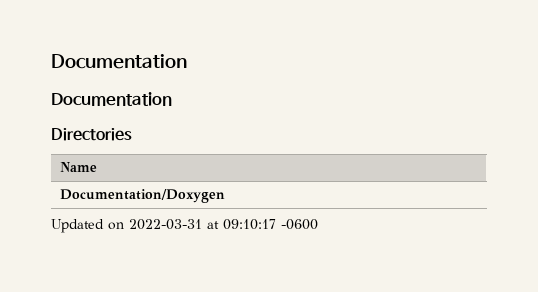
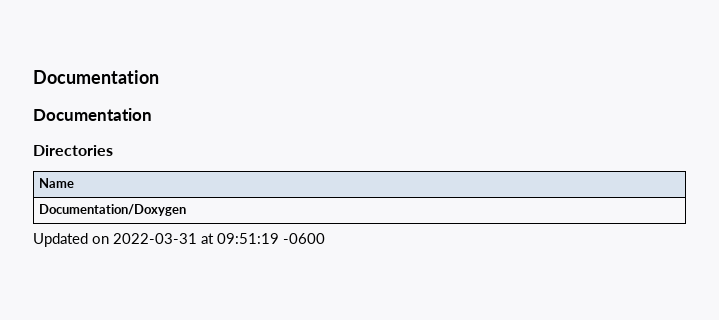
- Updated on 2022-03-31 at 09:10:17 -0600
+ Updated on 2022-03-31 at 09:51:19 -0600

